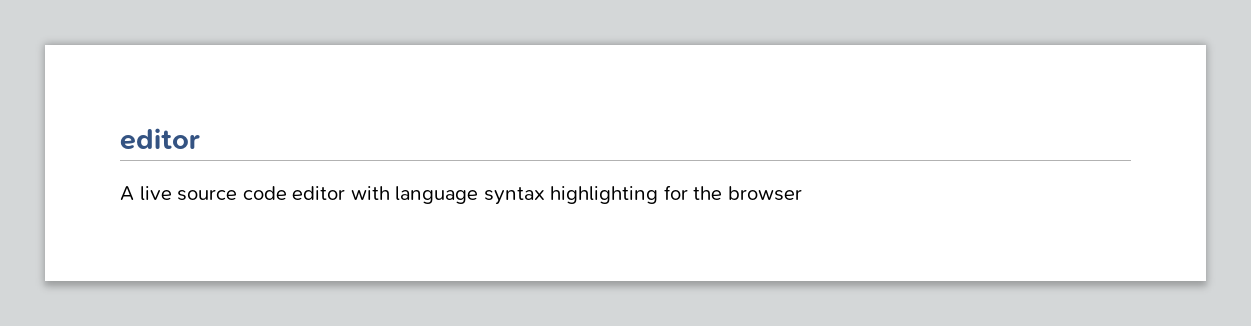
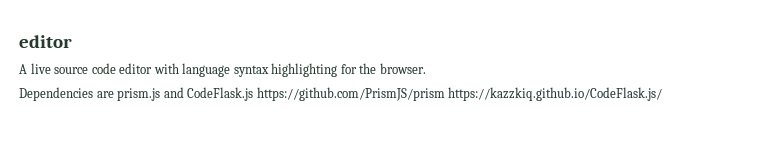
- A live source code editor with language syntax highlighting for the browser
+ A live source code editor with language syntax highlighting for the browser.
+ Dependencies are prism.js and CodeFlask.js https://github.com/PrismJS/prism https://kazzkiq.github.io/CodeFlask.js/

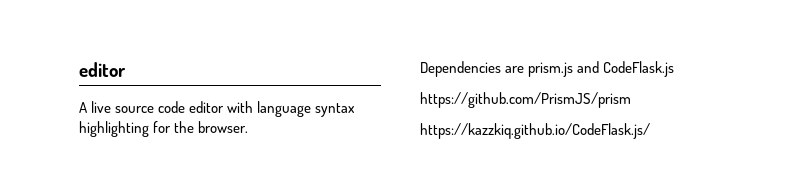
- Dependencies are prism.js and CodeFlask.js https://github.com/PrismJS/prism https://kazzkiq.github.io/CodeFlask.js/
+ Dependencies are prism.js and CodeFlask.js
+ https://github.com/PrismJS/prism
+ https://kazzkiq.github.io/CodeFlask.js/

